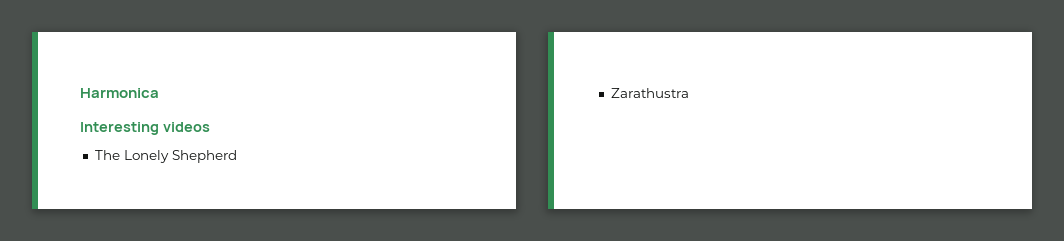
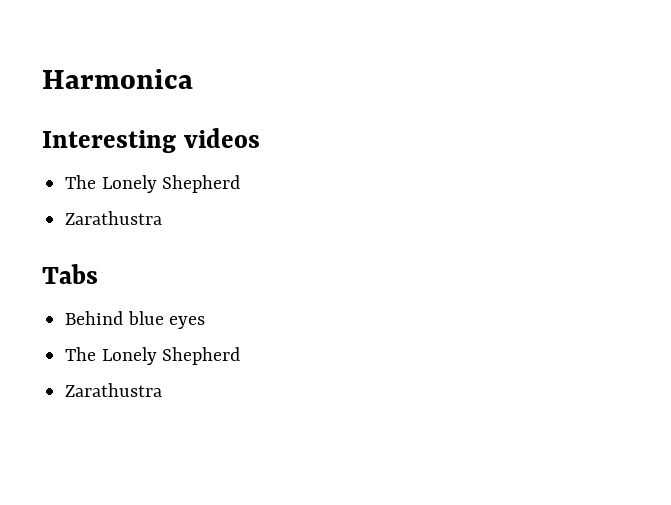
+ Tabs
+ Behind blue eyes
+ The Lonely Shepherd
+ Zarathustra

